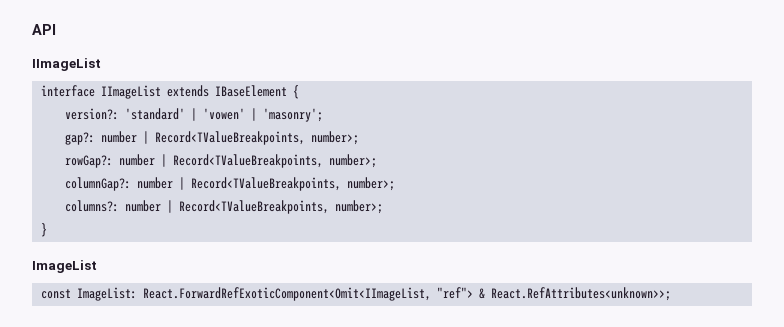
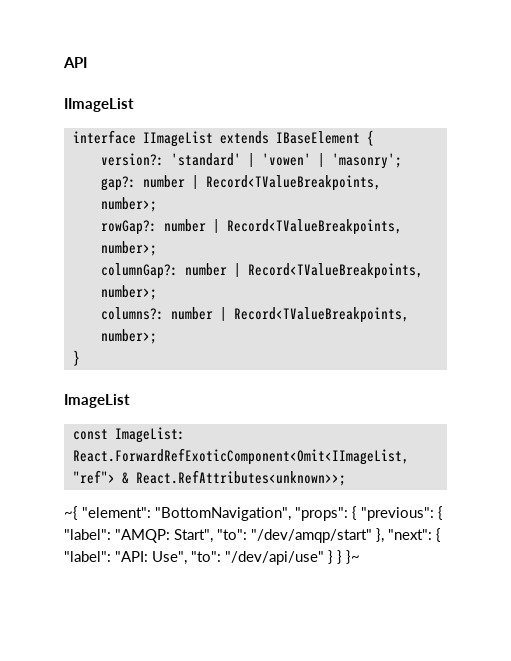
+ ~{ "element": "BottomNavigation", "props": { "previous": { "label": "AMQP: Start", "to": "/dev/amqp/start" }, "next": { "label": "API: Use", "to": "/dev/api/use" } } }~

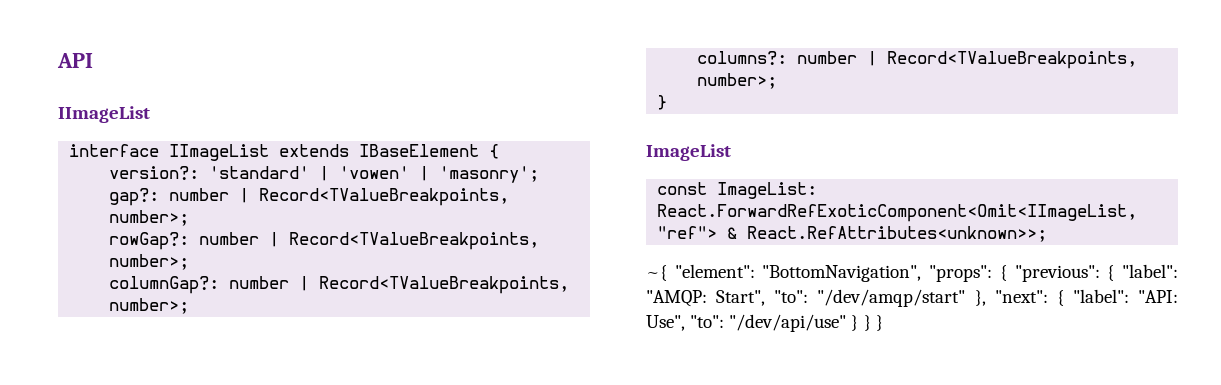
- ~{ "element": "BottomNavigation", "props": { "previous": { "label": "AMQP: Start", "to": "/dev/amqp/start" }, "next": { "label": "API: Use", "to": "/dev/api/use" } } }~
+ ~{ "element": "BottomNavigation", "props": { "previous": { "label": "AMQP: Start", "to": "/dev/amqp/start" }, "next": { "label": "API: Use", "to": "/dev/api/use" } } }

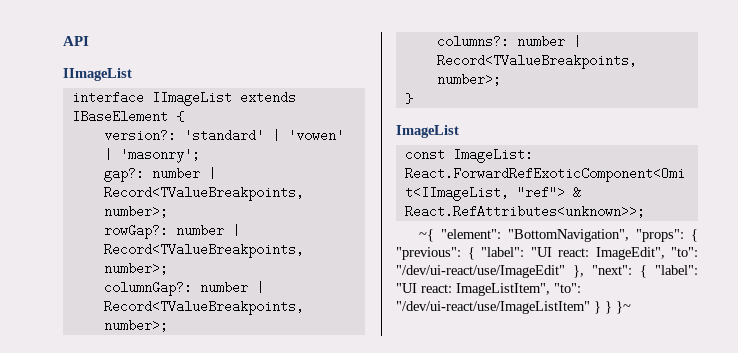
- ~{ "element": "BottomNavigation", "props": { "previous": { "label": "AMQP: Start", "to": "/dev/amqp/start" }, "next": { "label": "API: Use", "to": "/dev/api/use" } } }
+ ~{ "element": "BottomNavigation", "props": { "previous": { "label": "UI react: ImageEdit", "to": "/dev/ui-react/use/ImageEdit" }, "next": { "label": "UI react: ImageListItem", "to": "/dev/ui-react/use/ImageListItem" } } }~

